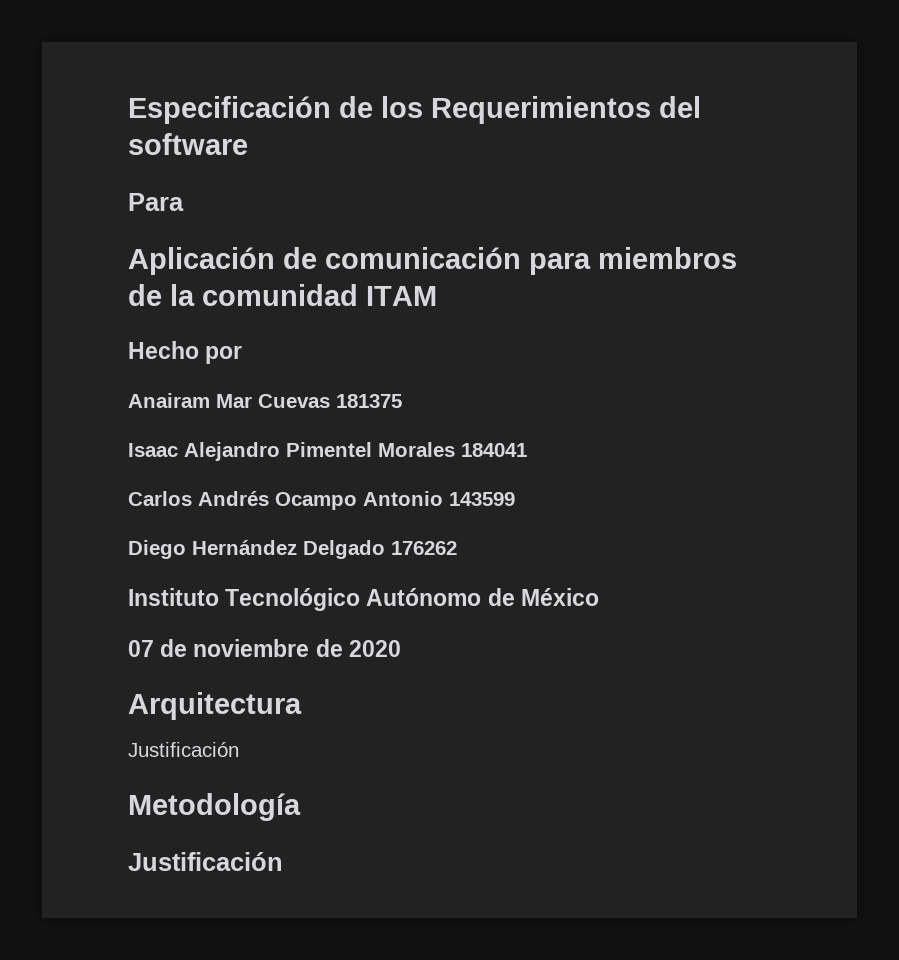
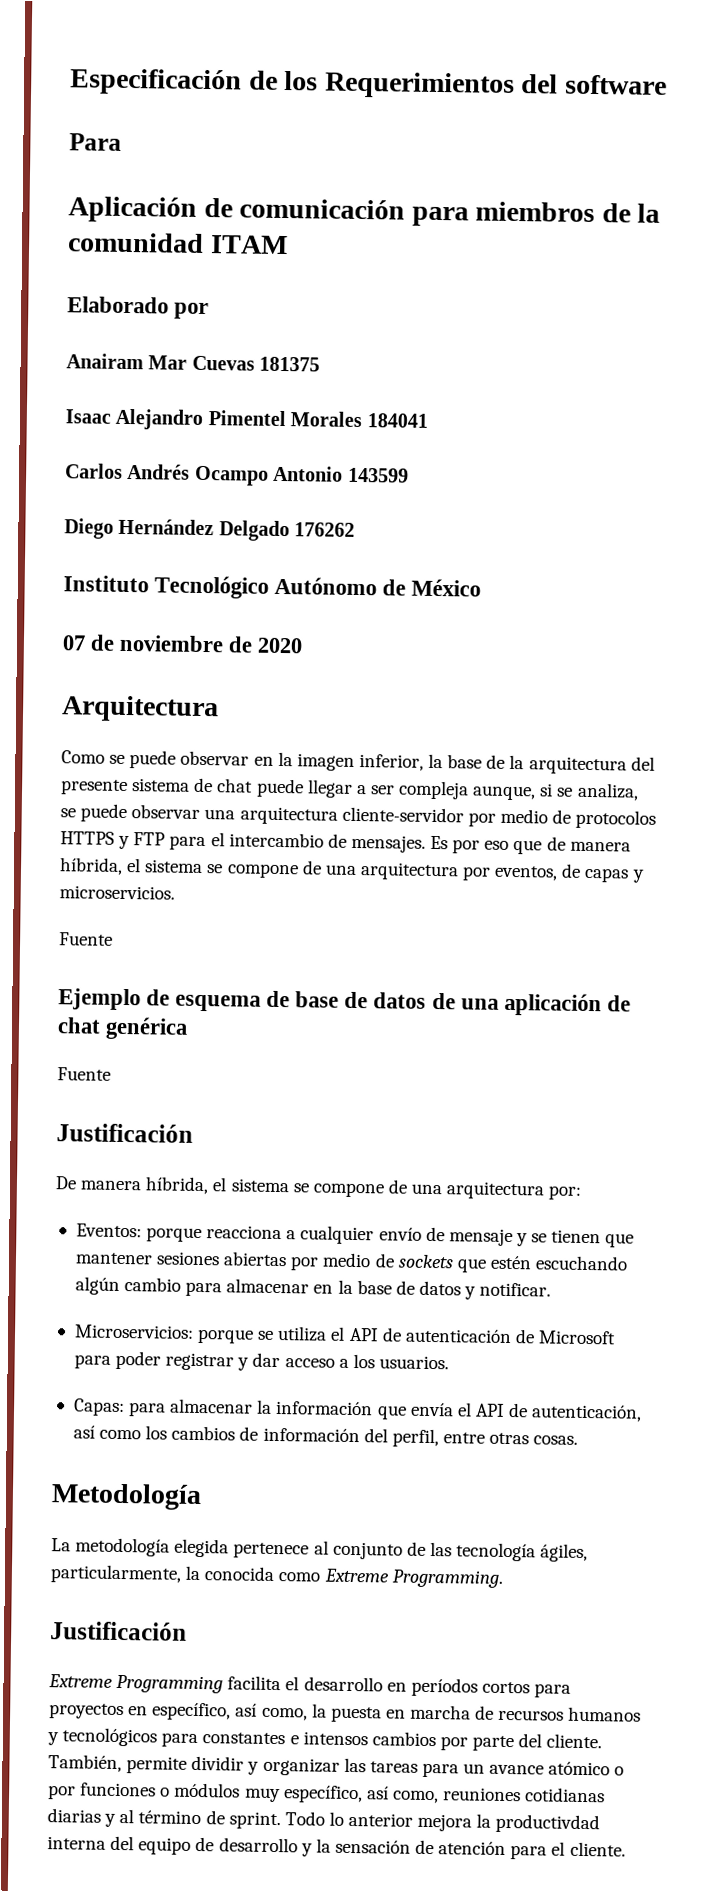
- Hecho por
+ Elaborado por
  Arquitectura
+ Como se puede observar en la imagen inferior, la base de la arquitectura del presente sistema de chat puede llegar a ser compleja aunque, si se analiza, se puede observar una arquitectura cliente-servidor por medio de protocolos HTTPS y FTP para el intercambio de mensajes. Es por eso que de manera híbrida, el sistema se compone de una arquitectura por eventos, de capas y microservicios.
+ Fuente
+ Ejemplo de esquema de base de datos de una aplicación de chat genérica
+ Fuente
  Justificación
+ De manera híbrida, el sistema se compone de una arquitectura por:
+ Eventos: porque reacciona a cualquier envío de mensaje y se tienen que mantener sesiones abiertas por medio de sockets que estén escuchando algún cambio para almacenar en la base de datos y notificar.
+ Microservicios: porque se utiliza el API de autenticación de Microsoft para poder registrar y dar acceso a los usuarios.
+ Capas: para almacenar la información que envía el API de autenticación, así como los cambios de información del perfil, entre otras cosas.
  Metodología
+ La metodología elegida pertenece al conjunto de las tecnología ágiles, particularmente, la conocida como Extreme Programming.
  Justificación
+ Extreme Programming facilita el desarrollo en períodos cortos para proyectos en específico, así como, la puesta en marcha de recursos humanos y tecnológicos para constantes e intensos cambios por parte del cliente. También, permite dividir y organizar las tareas para un avance atómico o por funciones o módulos muy específico, así como, reuniones cotidianas diarias y al término de sprint. Todo lo anterior mejora la productivdad interna del equipo de desarrollo y la sensación de atención para el cliente.

